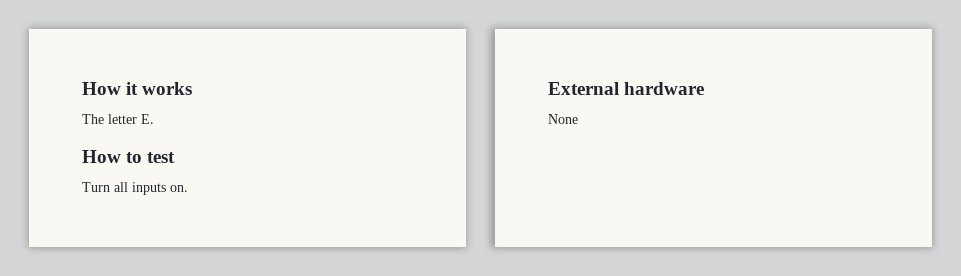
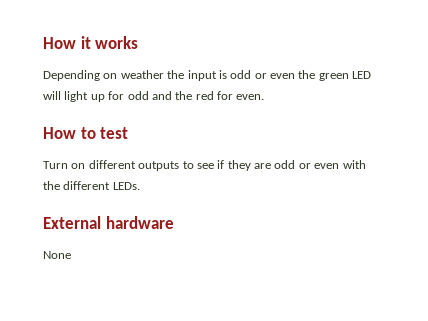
- The letter E.
+ Depending on weather the input is odd or even the green LED will light up for odd and the red for even.
  How to test
- Turn all inputs on.
+ Turn on different outputs to see if they are odd or even with the different LEDs.

